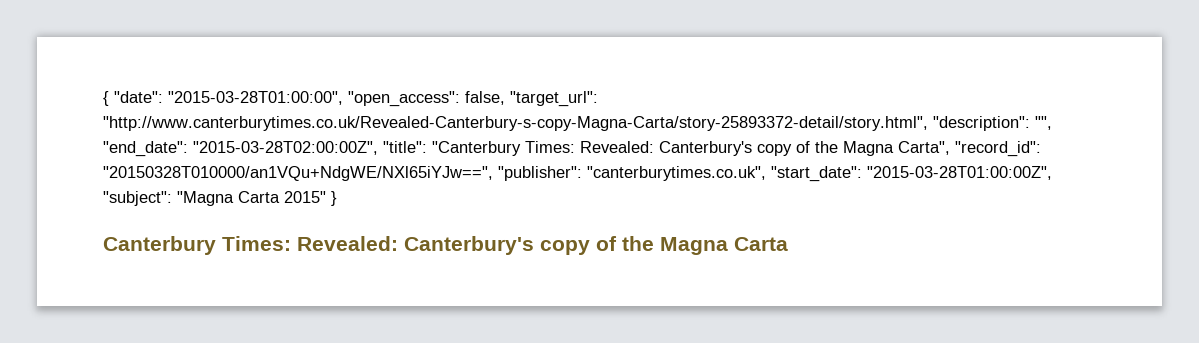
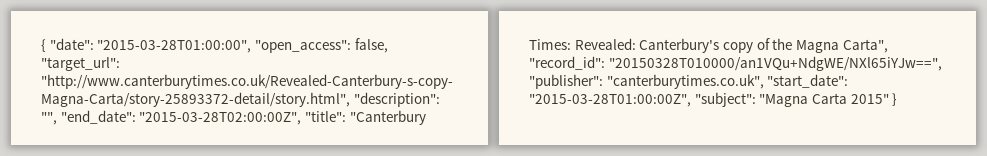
- Canterbury Times: Revealed: Canterbury's copy of the Magna Carta

